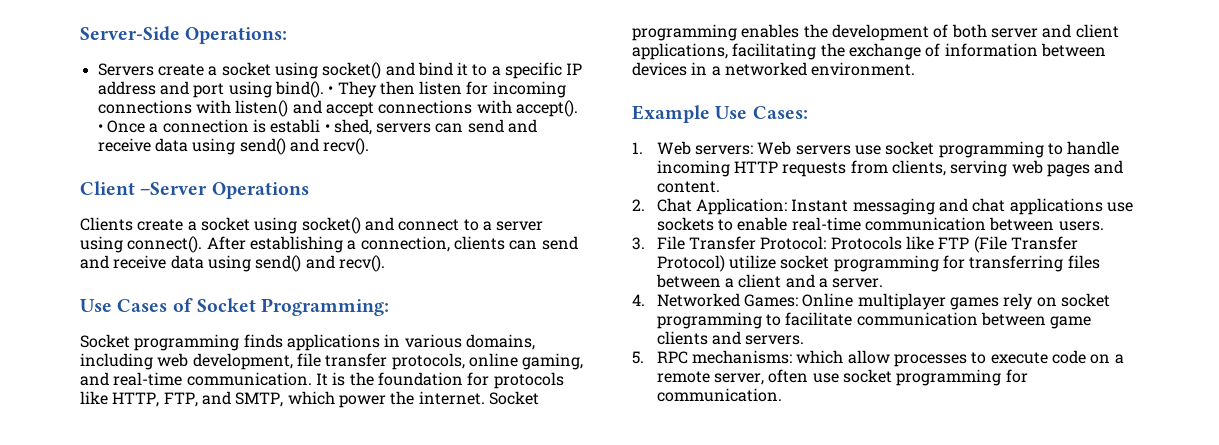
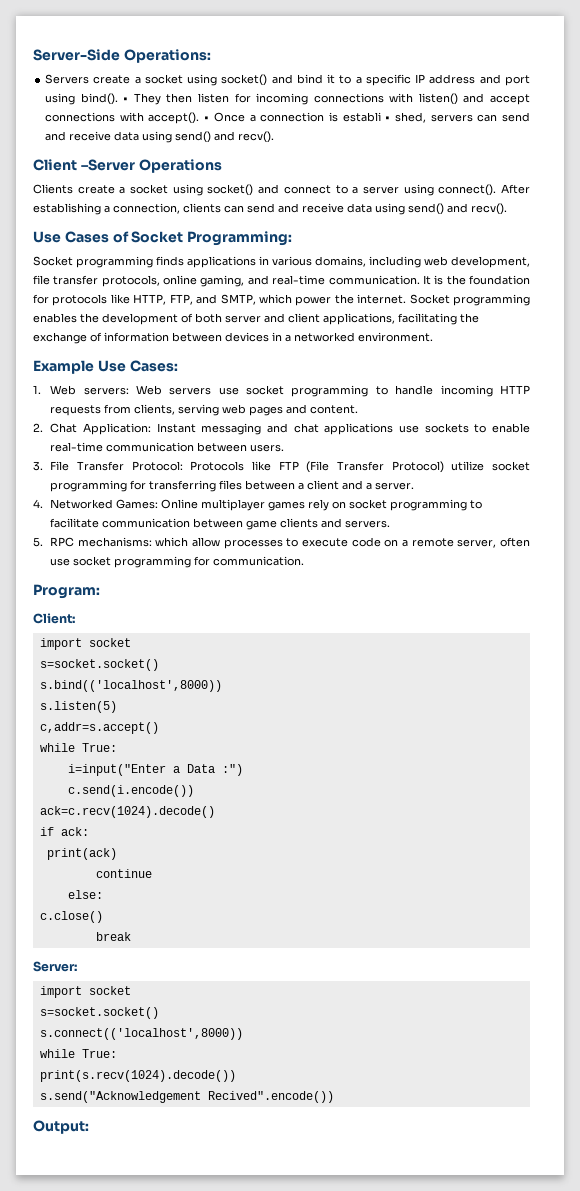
+ Program:
+ Client:
+ import socket
+ s=socket.socket()
+ s.bind(('localhost',8000))
+ s.listen(5)
+ c,addr=s.accept()
+ while True:
+ i=input("Enter a Data :")
+ c.send(i.encode())
+ ack=c.recv(1024).decode()
+ if ack:
+ print(ack)
+ continue
+ else:
+ c.close()
+ break
+ Server:
+ import socket
+ s=socket.socket()
+ s.connect(('localhost',8000))
+ while True:
+ print(s.recv(1024).decode())
+ s.send("Acknowledgement Recived".encode())
+ Output:

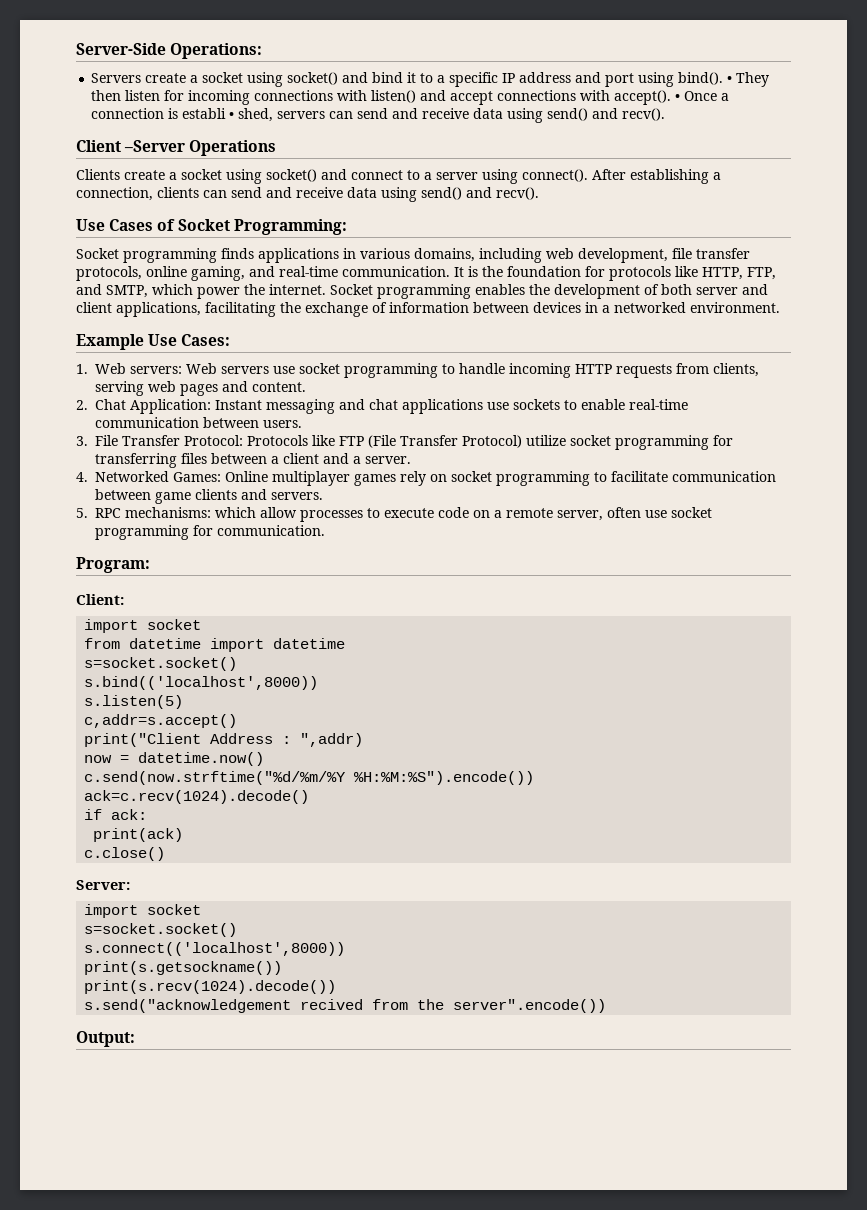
+ from datetime import datetime
  c,addr=s.accept()
- while True:
- i=input("Enter a Data :")
- c.send(i.encode())
+ print("Client Address : ",addr)
+ now = datetime.now()
+ c.send(now.strftime("%d/%m/%Y %H:%M:%S").encode())
- continue
- else:
- break
  s.connect(('localhost',8000))
- while True:
+ print(s.getsockname())
- s.send("Acknowledgement Recived".encode())
+ s.send("acknowledgement recived from the server".encode())

